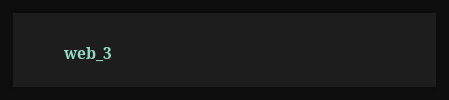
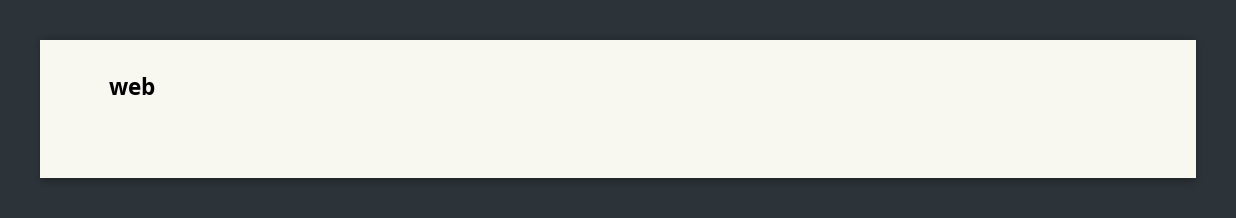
- web_3
+ web

